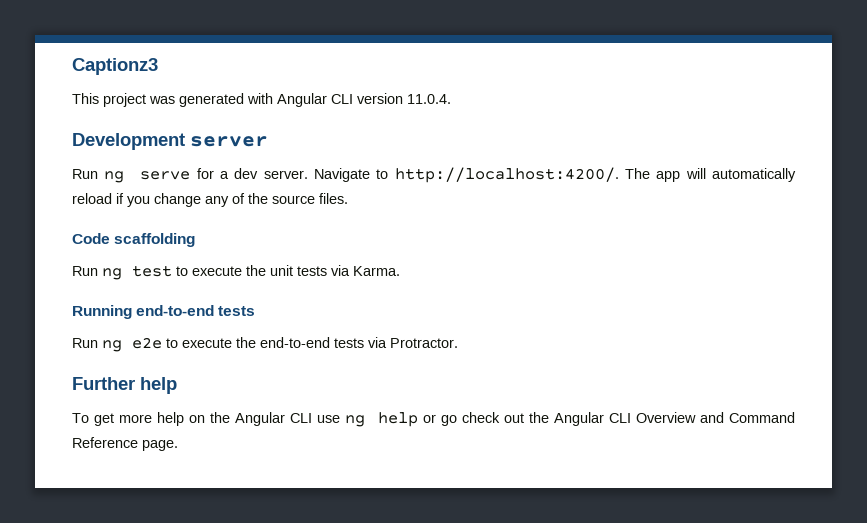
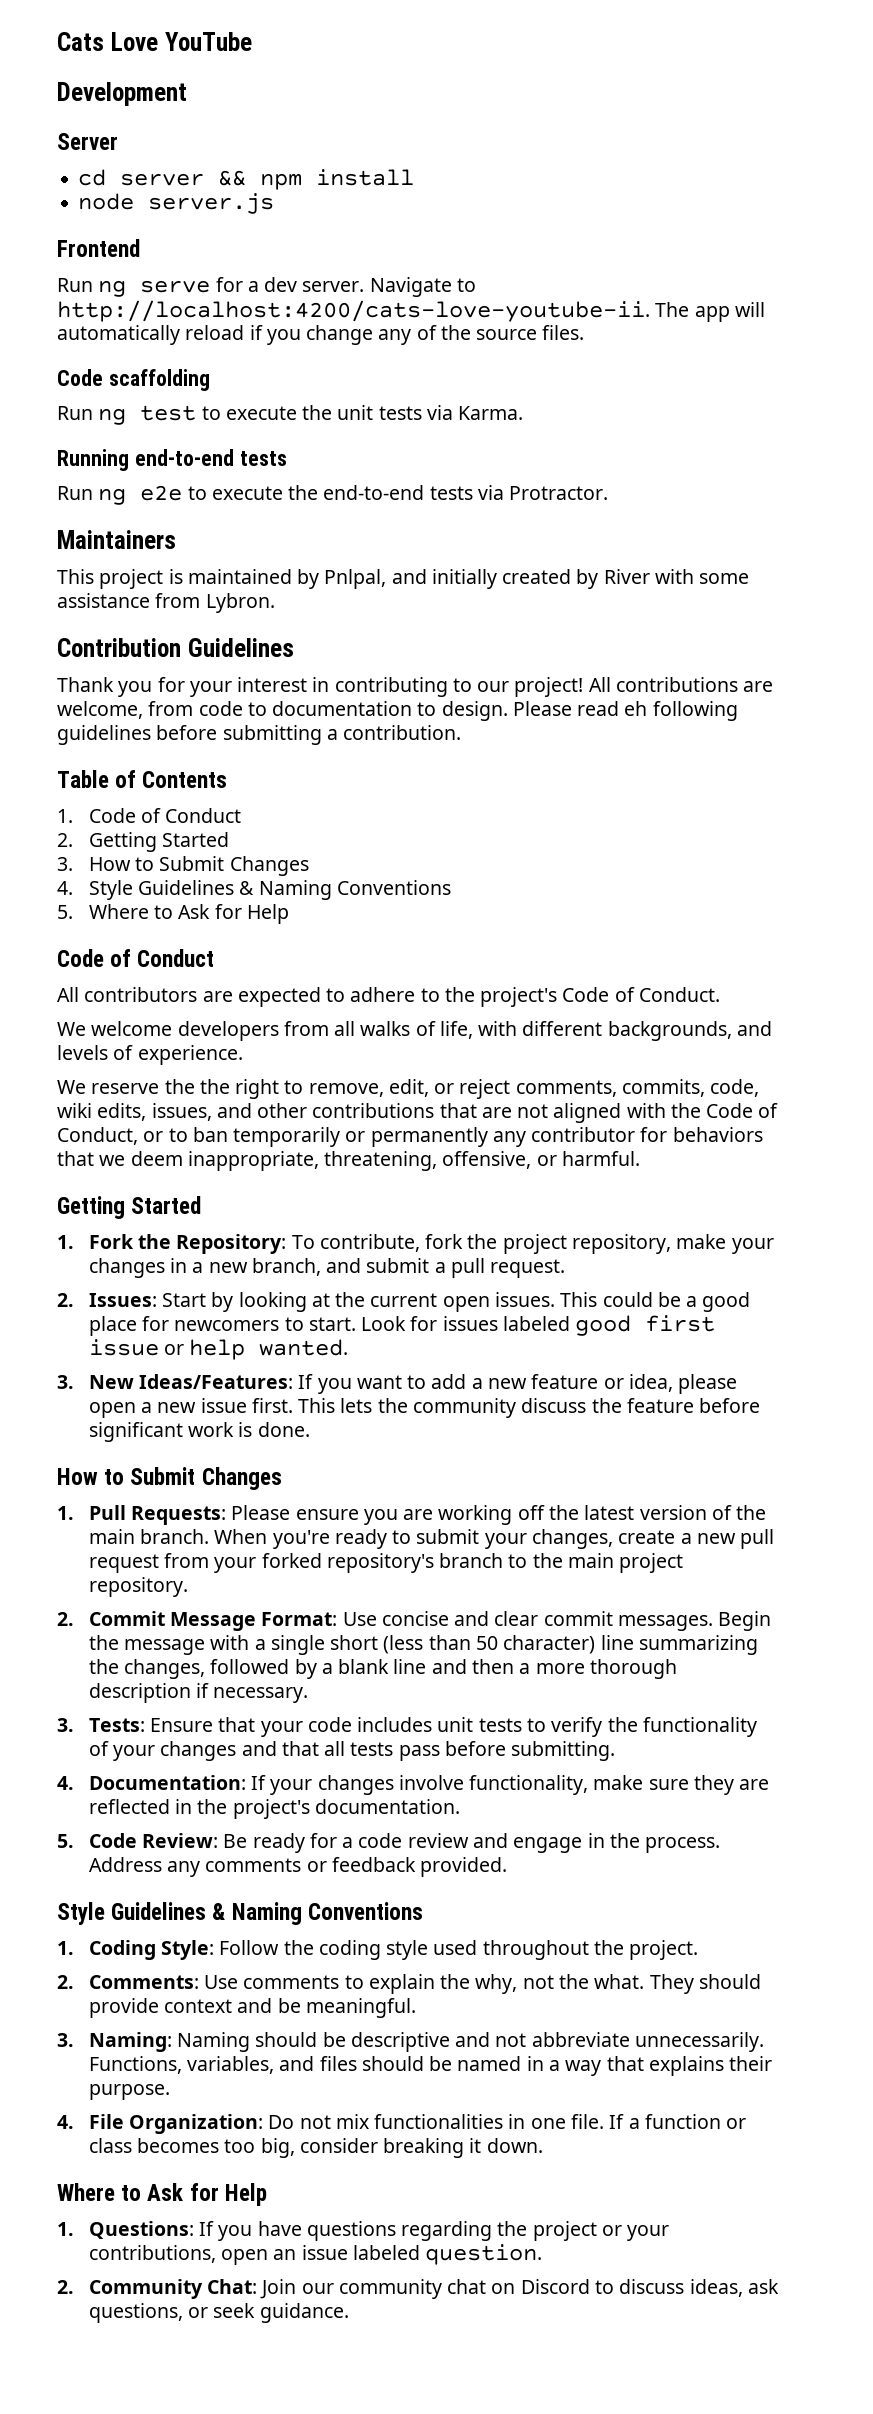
- Captionz3
- This project was generated with Angular CLI version 11.0.4.
+ Cats Love YouTube
- Development server
+ Development
+ Server
+ cd server && npm install
+ node server.js
+ Frontend
- Navigate to http://localhost:4200/.
+ Navigate to http://localhost:4200/cats-love-youtube-ii.
- Further help
- To get more help on the Angular CLI use ng help or go check out the Angular CLI Overview and Command Reference page.
+ Maintainers
+ This project is maintained by Pnlpal, and initially created by River with some assistance from Lybron.
+ Contribution Guidelines
+ Thank you for your interest in contributing to our project! All contributions are welcome, from code to documentation to design. Please read eh following guidelines before submitting a contribution.
+ Table of Contents
+ 1. Code of Conduct
+ 2. Getting Started
+ 3. How to Submit Changes
+ 4. Style Guidelines & Naming Conventions
+ 5. Where to Ask for Help
+ Code of Conduct
+ All contributors are expected to adhere to the project's Code of Conduct.
+ We welcome developers from all walks of life, with different backgrounds, and levels of experience.
+ We reserve the the right to remove, edit, or reject comments, commits, code, wiki edits, issues, and other contributions that are not aligned with the Code of Conduct, or to ban temporarily or permanently any contributor for behaviors that we deem inappropriate, threatening, offensive, or harmful.
+ Getting Started
+ 1. Fork the Repository: To contribute, fork the project repository, make your changes in a new branch, and submit a pull request.
+ 2. Issues: Start by looking at the current open issues. This could be a good place for newcomers to start. Look for issues labeled good first issue or help wanted.
+ 3. New Ideas/Features: If you want to add a new feature or idea, please open a new issue first. This lets the community discuss the feature before significant work is done.
+ How to Submit Changes
+ 1. Pull Requests: Please ensure you are working off the latest version of the main branch. When you're ready to submit your changes, create a new pull request from your forked repository's branch to the main project repository.
+ 2. Commit Message Format: Use concise and clear commit messages. Begin the message with a single short (less than 50 character) line summarizing the changes, followed by a blank line and then a more thorough description if necessary.
+ 3. Tests: Ensure that your code includes unit tests to verify the functionality of your changes and that all tests pass before submitting.
+ 4. Documentation: If your changes involve functionality, make sure they are reflected in the project's documentation.
+ 5. Code Review: Be ready for a code review and engage in the process. Address any comments or feedback provided.
+ Style Guidelines & Naming Conventions
+ 1. Coding Style: Follow the coding style used throughout the project.
+ 2. Comments: Use comments to explain the why, not the what. They should provide context and be meaningful.
+ 3. Naming: Naming should be descriptive and not abbreviate unnecessarily. Functions, variables, and files should be named in a way that explains their purpose.
+ 4. File Organization: Do not mix functionalities in one file. If a function or class becomes too big, consider breaking it down.
+ Where to Ask for Help
+ 1. Questions: If you have questions regarding the project or your contributions, open an issue labeled question.
+ 2. Community Chat: Join our community chat on Discord to discuss ideas, ask questions, or seek guidance.

